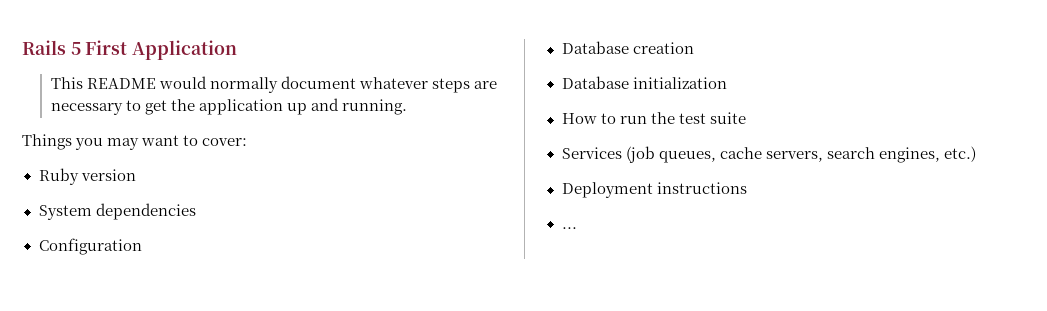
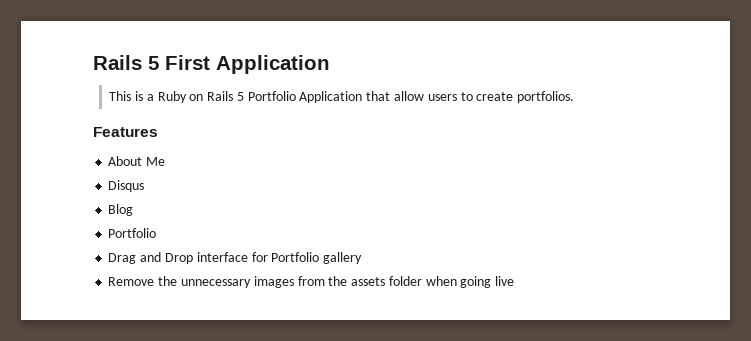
- This README would normally document whatever steps are necessary to get the application up and running.
- Things you may want to cover:
- Ruby version
- System dependencies
- Configuration
- Database creation
- Database initialization
- How to run the test suite
- Services (job queues, cache servers, search engines, etc.)
- Deployment instructions
- ...
+ This is a Ruby on Rails 5 Portfolio Application that allow users to create portfolios.
+ Features
+ About Me
+ Disqus
+ Blog
+ Portfolio
+ Drag and Drop interface for Portfolio gallery
+ Remove the unnecessary images from the assets folder when going live

